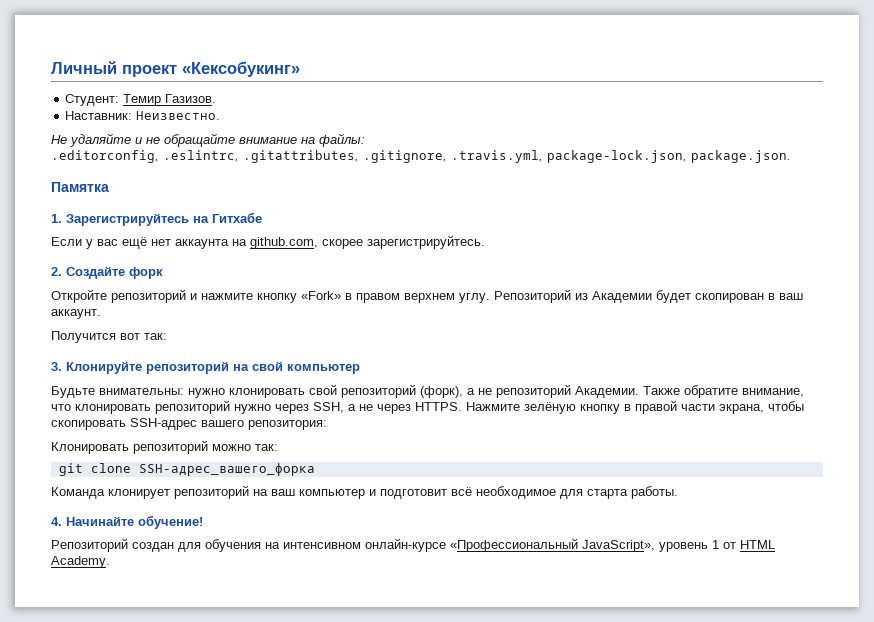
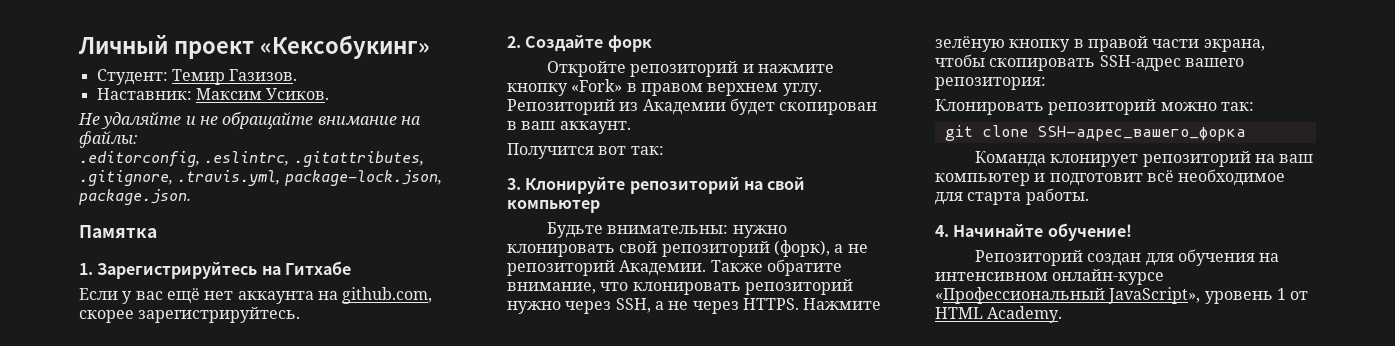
- Наставник: Неизвестно.
+ Наставник: Максим Усиков.

